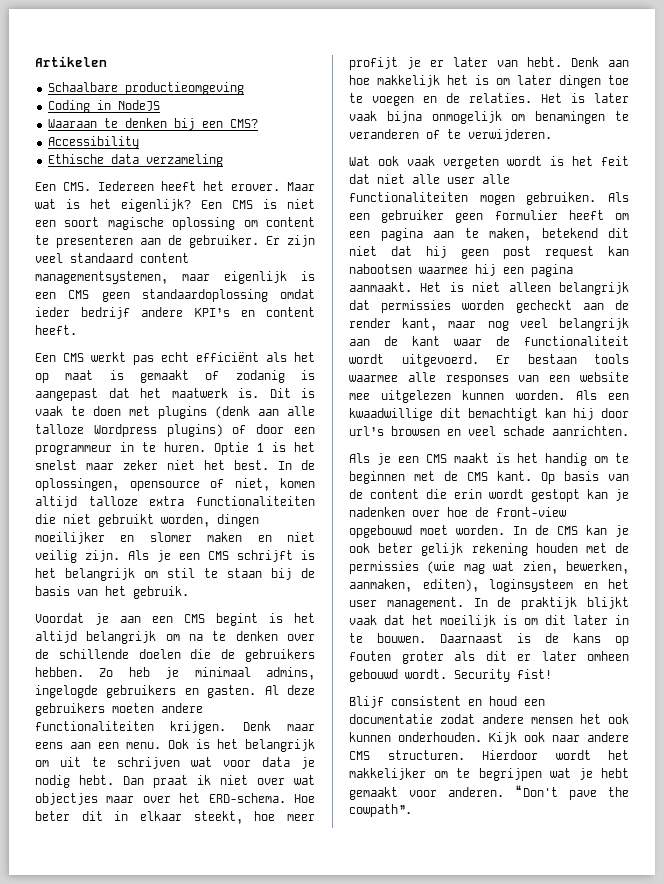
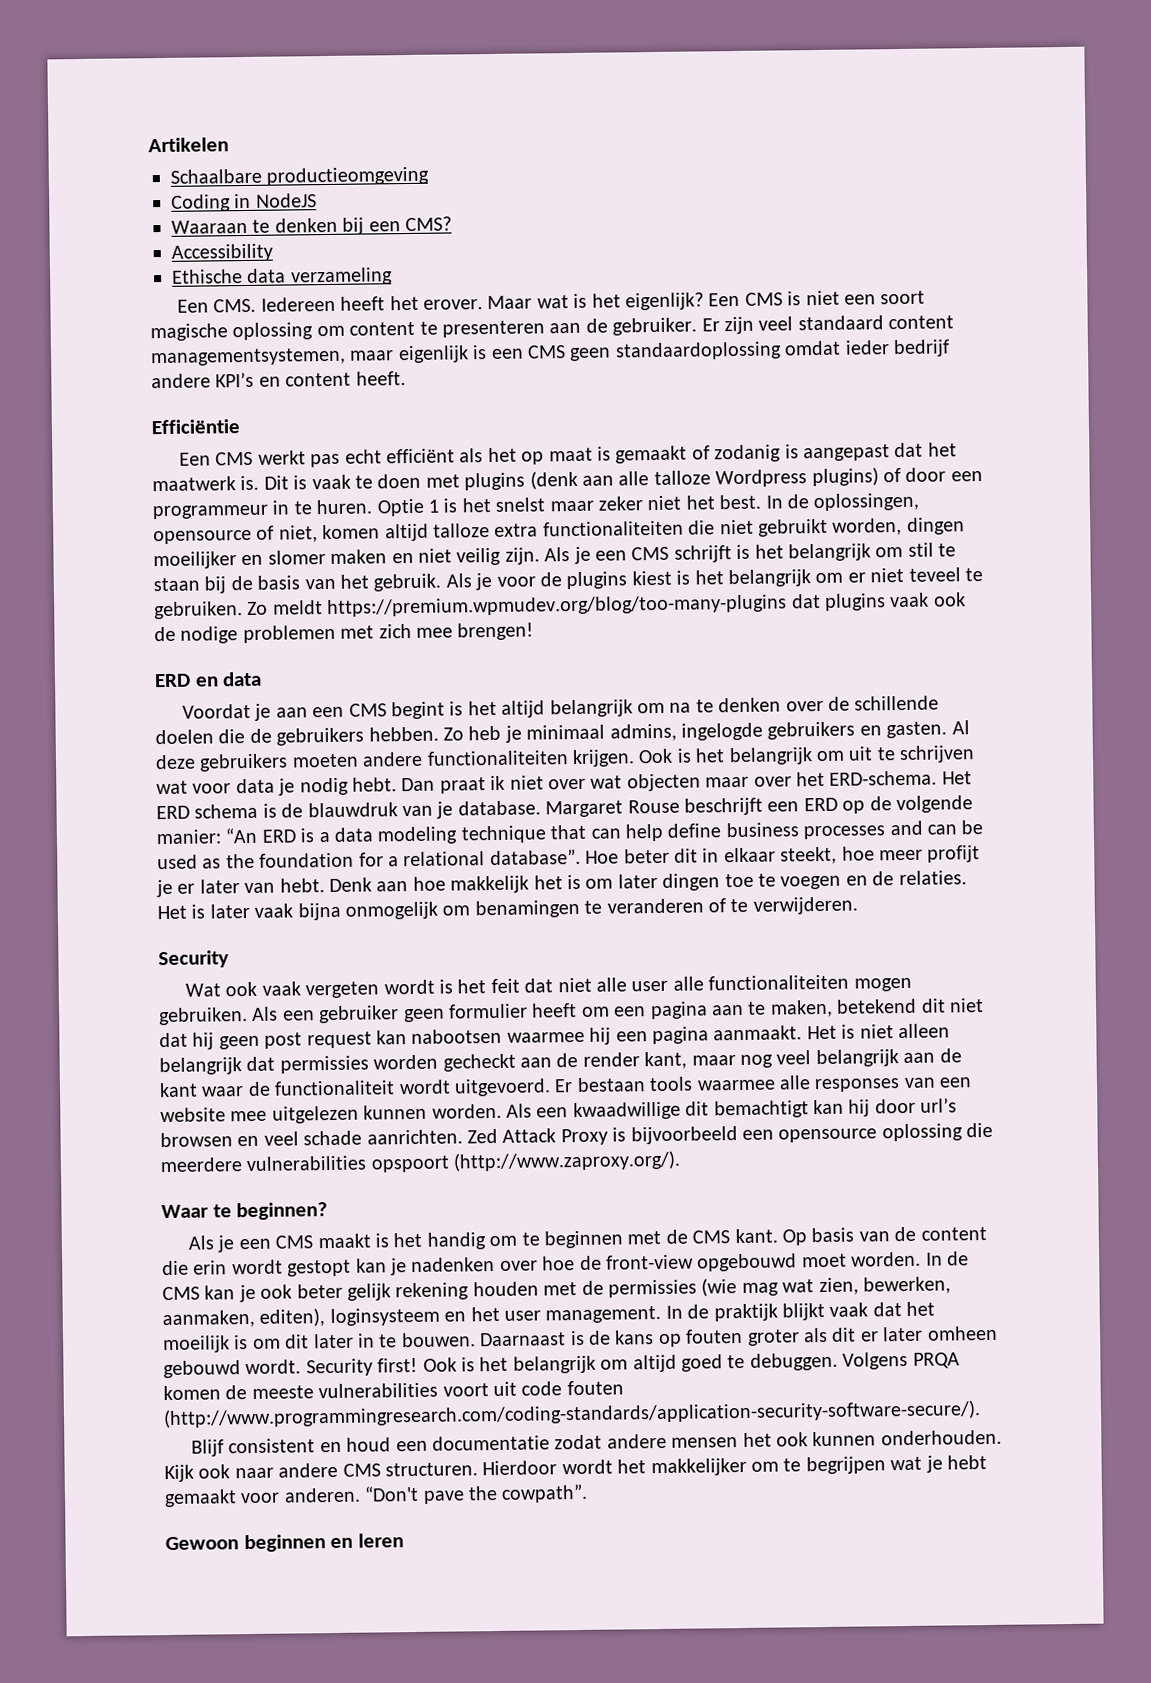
+ Efficiëntie
+ Als je voor de plugins kiest is het belangrijk om er niet teveel te gebruiken. Zo meldt https://premium.wpmudev.org/blog/too-many-plugins dat plugins vaak ook de nodige problemen met zich mee brengen!
+ ERD en data
- Denk maar eens aan een menu.
- Dan praat ik niet over wat objectjes maar over het ERD-schema.
+ Dan praat ik niet over wat objecten maar over het ERD-schema.
+ Het ERD schema is de blauwdruk van je database. Margaret Rouse beschrijft een ERD op de volgende manier: “An ERD is a data modeling technique that can help define business processes and can be used as the foundation for a relational database”.
  Het is later vaak bijna onmogelijk om benamingen te veranderen of te verwijderen.
+ Security
+ Zed Attack Proxy is bijvoorbeeld een opensource oplossing die meerdere vulnerabilities opspoort (http://www.zaproxy.org/).
+ Waar te beginnen?
- Security fist!
+ Security first! Ook is het belangrijk om altijd goed te debuggen. Volgens PRQA komen de meeste vulnerabilities voort uit code fouten (http://www.programmingresearch.com/coding-standards/application-security-software-secure/).
+ Gewoon beginnen en leren

